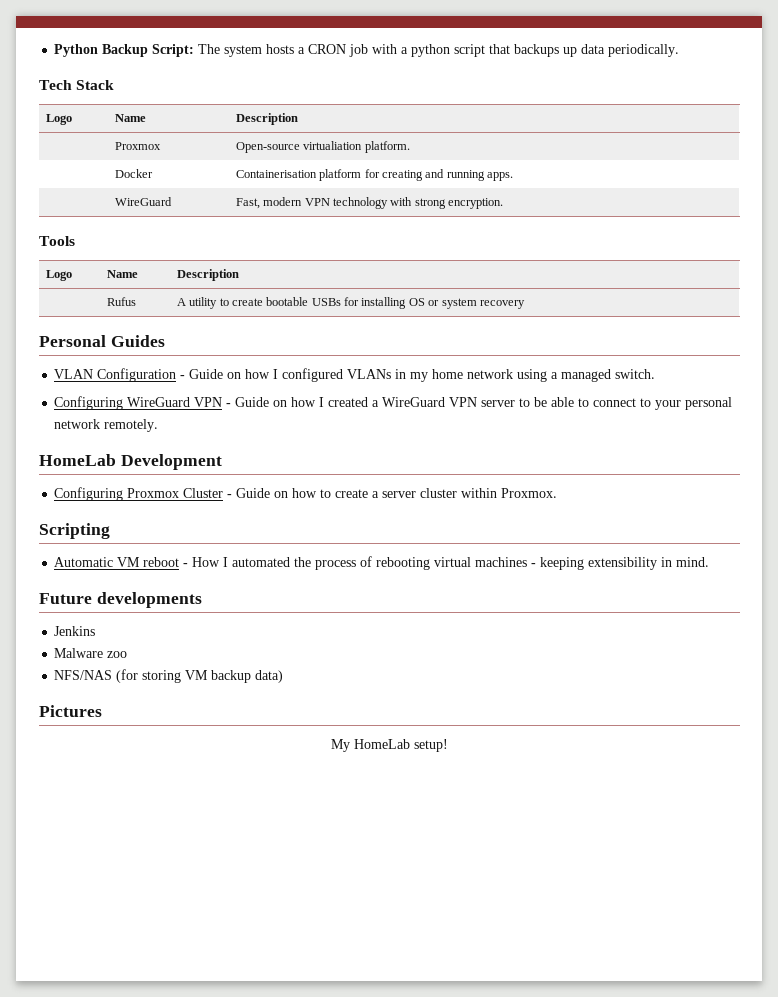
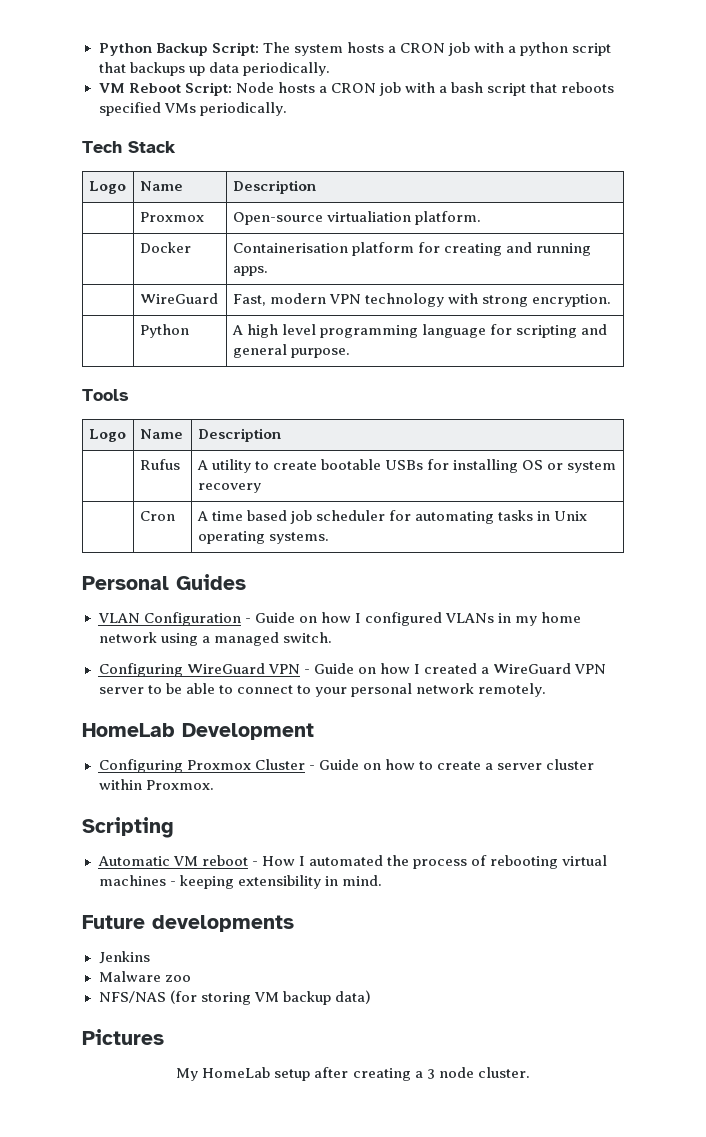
+ VM Reboot Script: Node hosts a CRON job with a bash script that reboots specified VMs periodically.
+ | Python | A high level programming language for scripting and general purpose.
+ | Cron | A time based job scheduler for automating tasks in Unix operating systems.
- My HomeLab setup!
+ My HomeLab setup after creating a 3 node cluster.

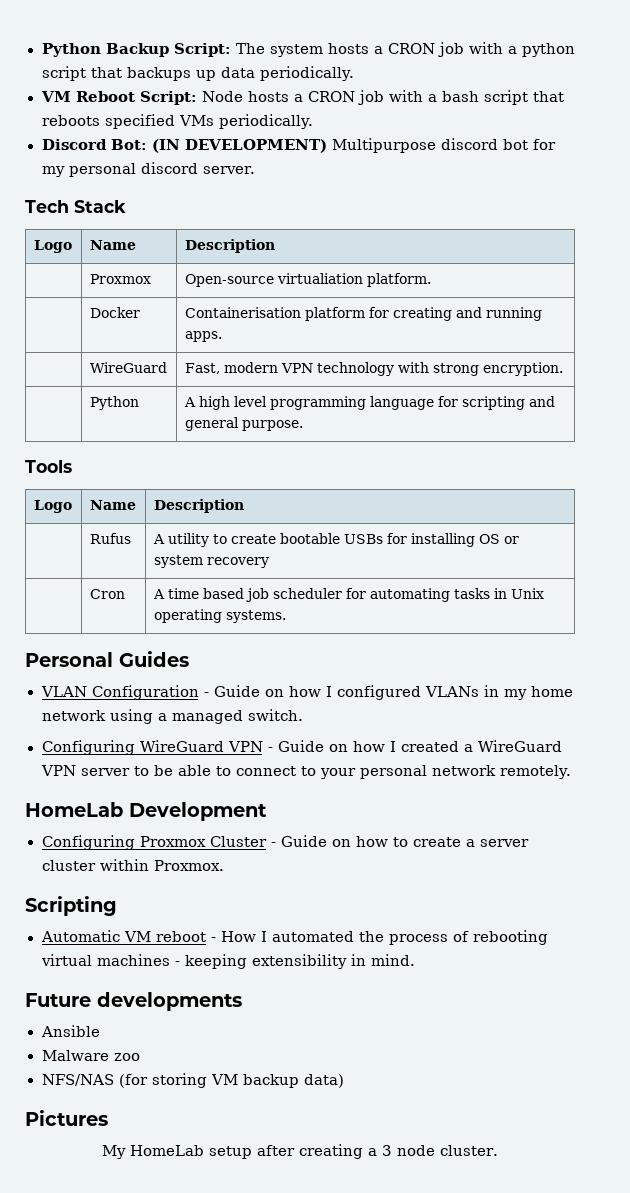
+ Discord Bot: (IN DEVELOPMENT) Multipurpose discord bot for my personal discord server.
- Jenkins
+ Ansible

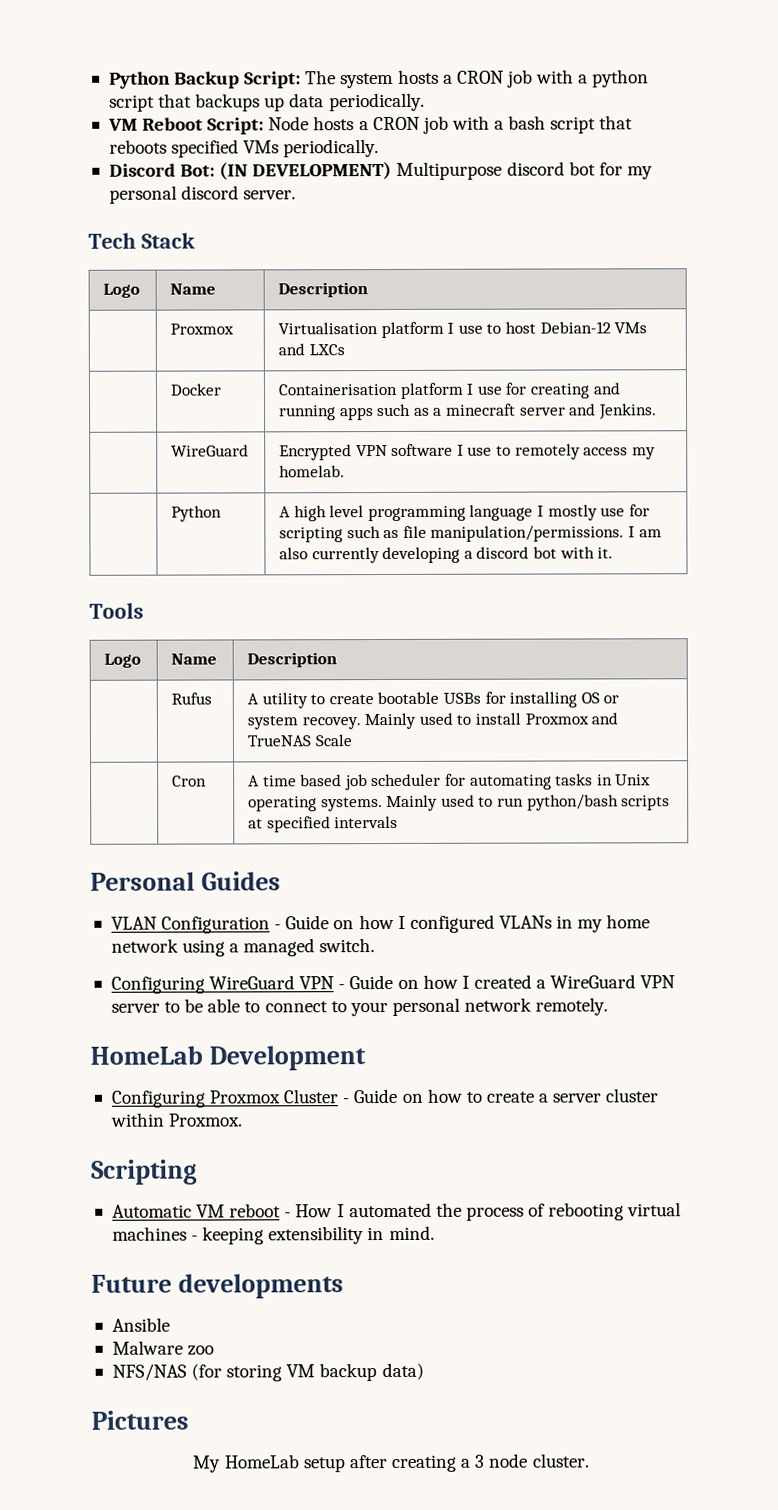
- | Proxmox | Open-source virtualiation platform.
+ | Proxmox | Virtualisation platform I use to host Debian-12 VMs and LXCs
- | Docker | Containerisation platform for creating and running apps.
- | WireGuard | Fast, modern VPN technology with strong encryption.
+ | Docker | Containerisation platform I use for creating and running apps such as a minecraft server and Jenkins.
+ | WireGuard | Encrypted VPN software I use to remotely access my homelab.
- | Python | A high level programming language for scripting and general purpose.
+ | Python | A high level programming language I mostly use for scripting such as file manipulation/permissions. I am also currently developing a discord bot with it.
- | Rufus | A utility to create bootable USBs for installing OS or system recovery
+ | Rufus | A utility to create bootable USBs for installing OS or system recovey. Mainly used to install Proxmox and TrueNAS Scale
- | Cron | A time based job scheduler for automating tasks in Unix operating systems.
+ | Cron | A time based job scheduler for automating tasks in Unix operating systems. Mainly used to run python/bash scripts at specified intervals

